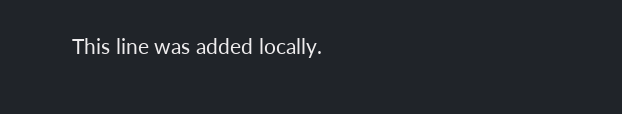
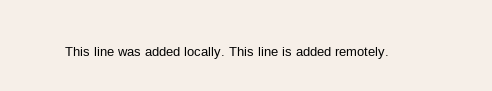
+ This line is added remotely.

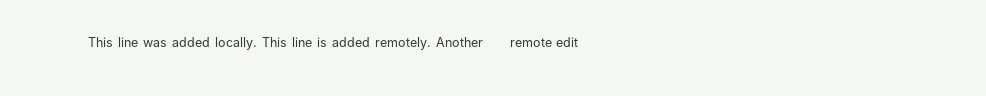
+ Another remote edit

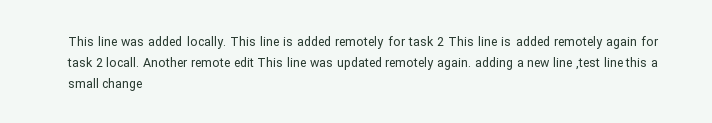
- This line is added remotely. Another remote edit
+ This line is added remotely for task 2 This line is added remotely again for task 2 locall. Another remote edit This line was updated remotely again. adding a new line ,test line this a small change

